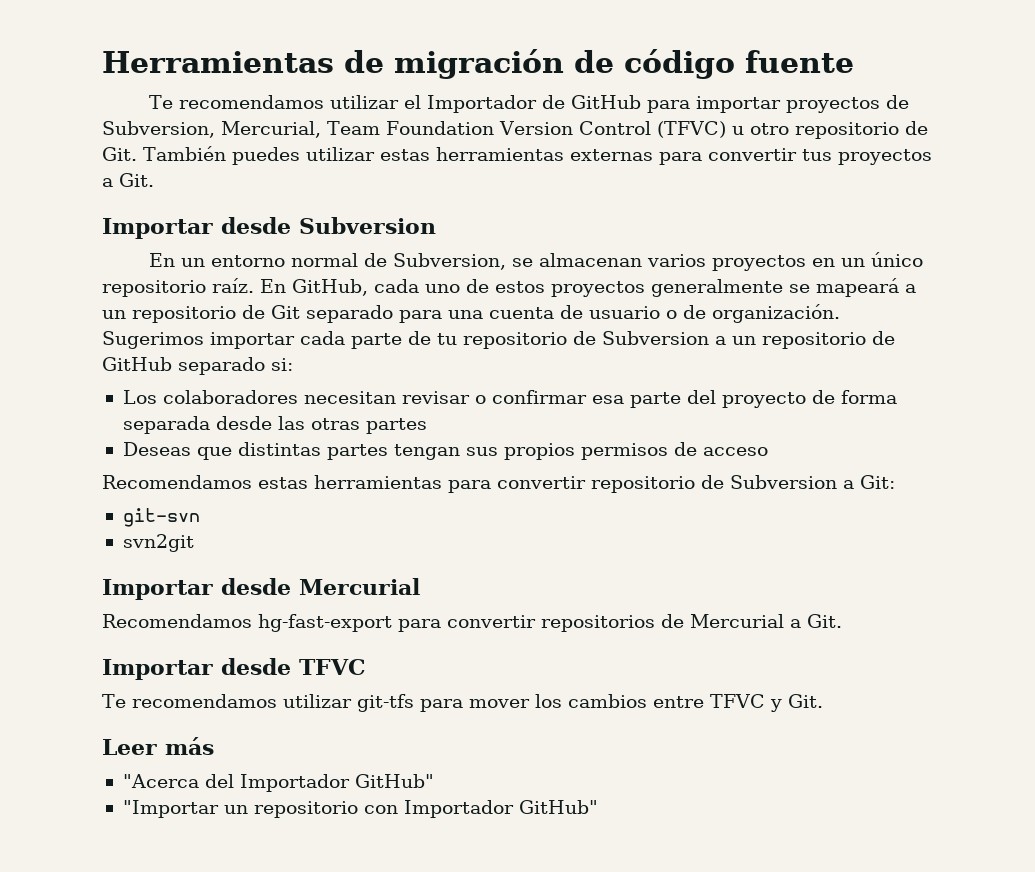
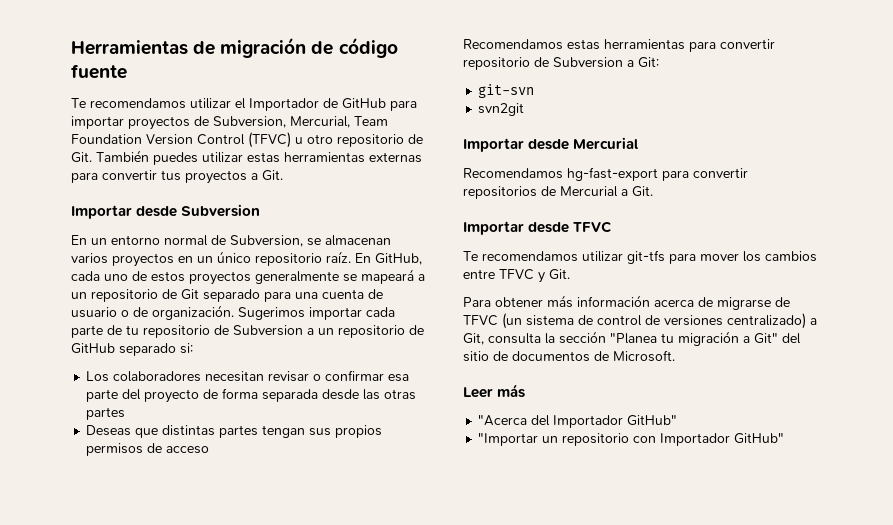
+ Para obtener más información acerca de migrarse de TFVC (un sistema de control de versiones centralizado) a Git, consulta la sección "Planea tu migración a Git" del sitio de documentos de Microsoft.

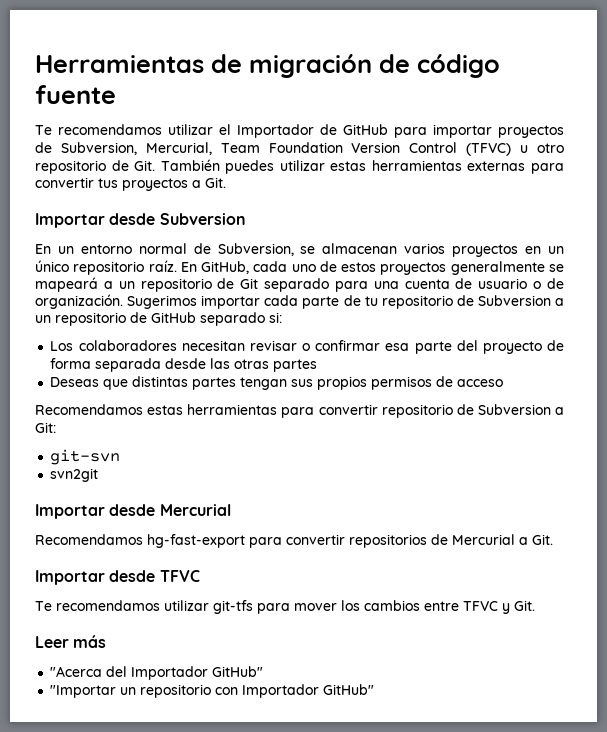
- Para obtener más información acerca de migrarse de TFVC (un sistema de control de versiones centralizado) a Git, consulta la sección "Planea tu migración a Git" del sitio de documentos de Microsoft.

